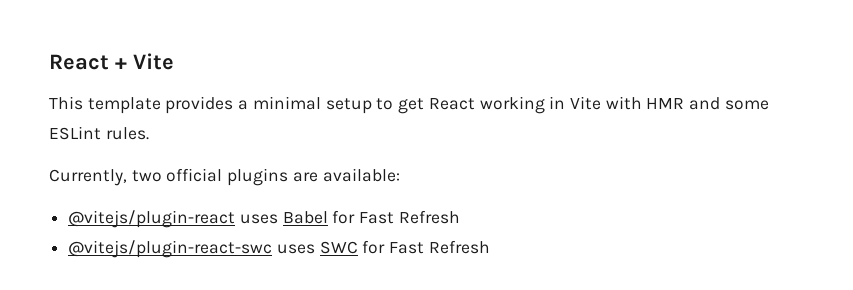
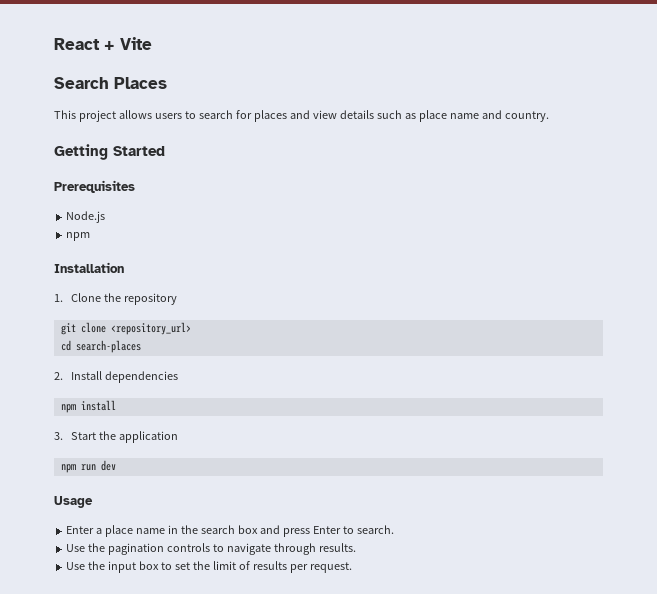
+ Search Places
- This template provides a minimal setup to get React working in Vite with HMR and some ESLint rules.
- Currently, two official plugins are available:
- @vitejs/plugin-react uses Babel for Fast Refresh
- @vitejs/plugin-react-swc uses SWC for Fast Refresh
+ This project allows users to search for places and view details such as place name and country.
+ Getting Started
+ Prerequisites
+ Node.js
+ npm
+ Installation
+ 1. Clone the repository
+ git clone <repository_url>
+ cd search-places
+ 2. Install dependencies
+ npm install
+ 3. Start the application
+ npm run dev
+ Usage
+ Enter a place name in the search box and press Enter to search.
+ Use the pagination controls to navigate through results.
+ Use the input box to set the limit of results per request.

